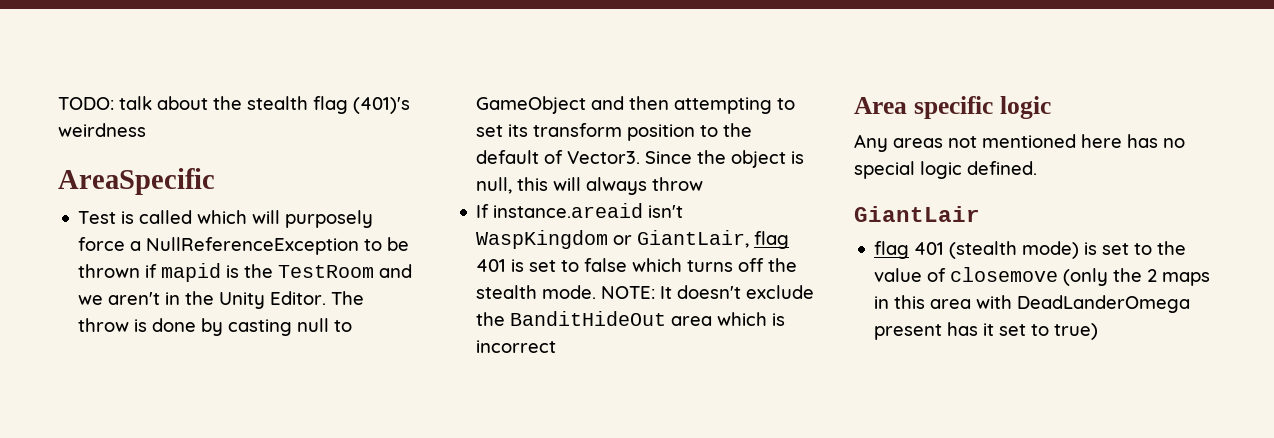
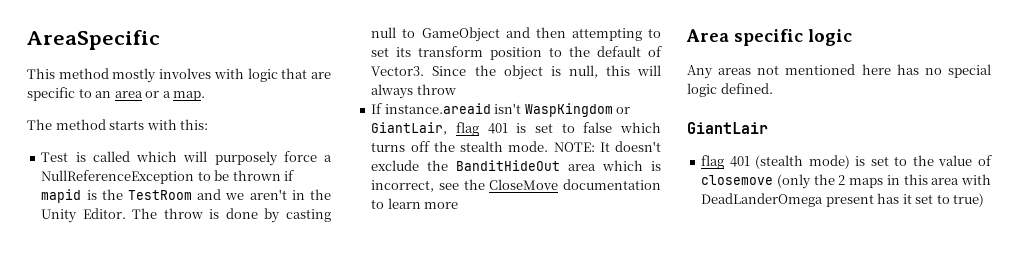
- TODO: talk about the stealth flag (401)'s weirdness
  AreaSpecific
+ This method mostly involves with logic that are specific to an area or a map.
+ The method starts with this:
- NOTE: It doesn't exclude the BanditHideOut area which is incorrect
+ NOTE: It doesn't exclude the BanditHideOut area which is incorrect, see the CloseMove documentation to learn more

